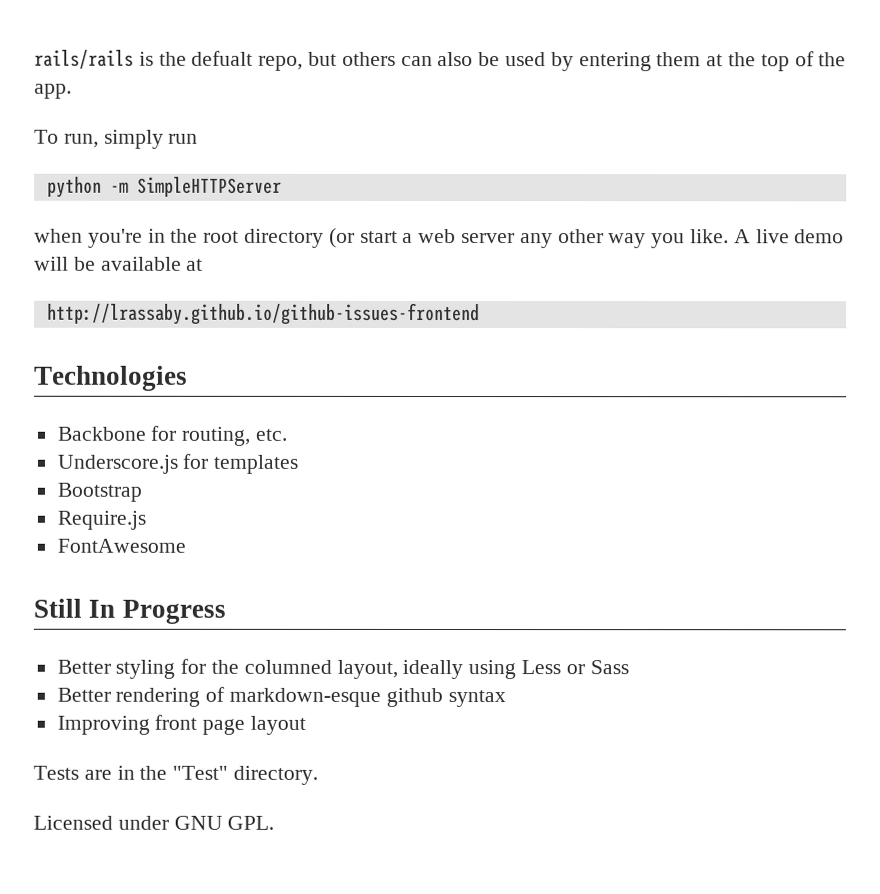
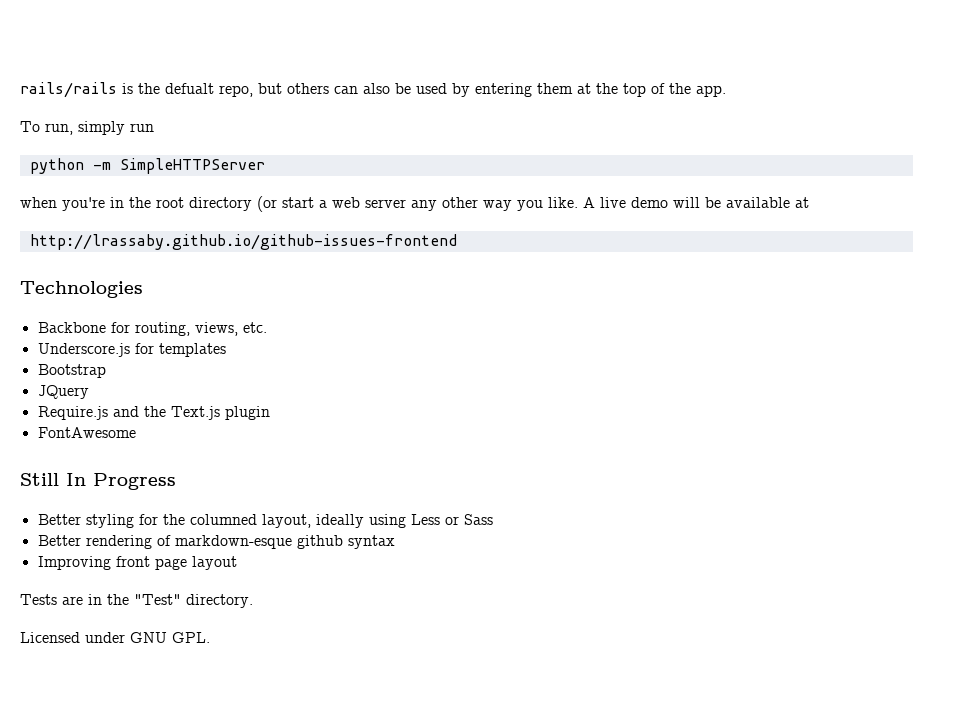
- Backbone for routing, etc.
+ Backbone for routing, views, etc.
+ JQuery
- Require.js
+ Require.js and the Text.js plugin

